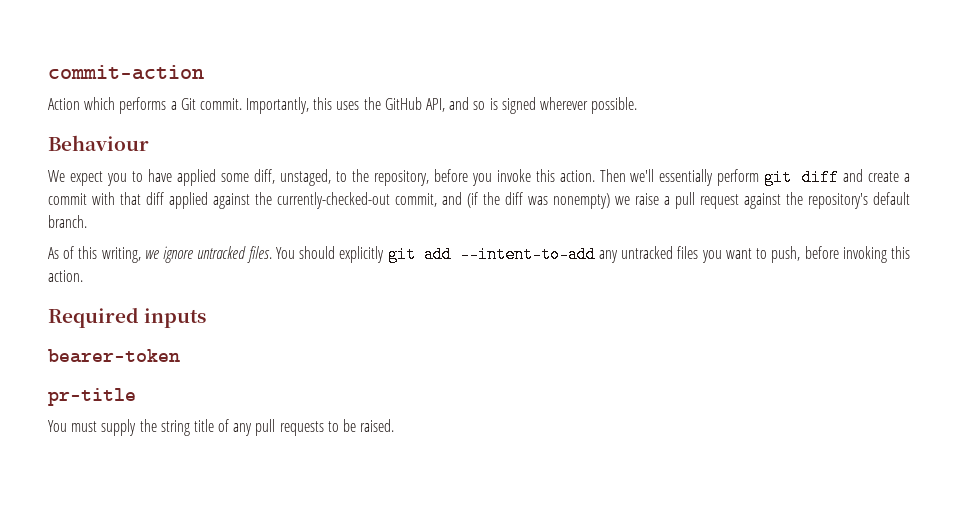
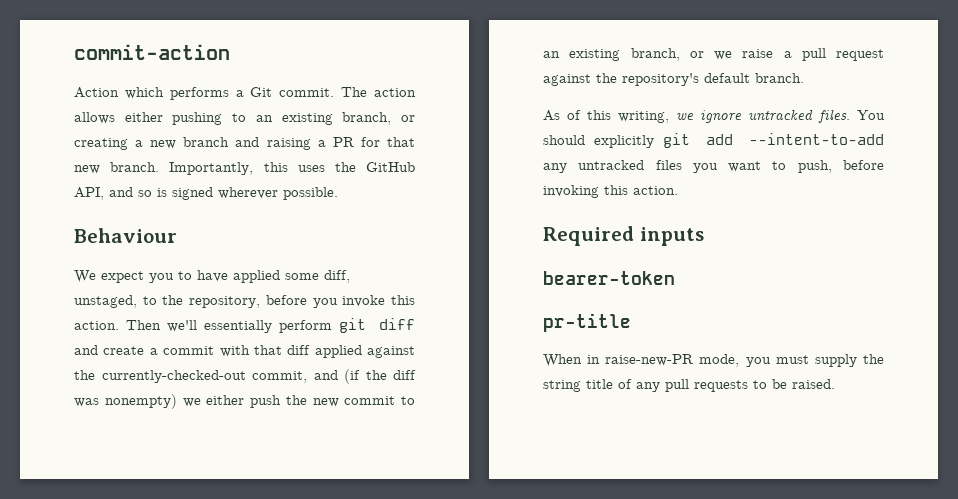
+ The action allows either pushing to an existing branch, or creating a new branch and raising a PR for that new branch.
- Then we'll essentially perform git diff and create a commit with that diff applied against the currently-checked-out commit, and (if the diff was nonempty) we raise a pull request against the repository's default branch.
+ Then we'll essentially perform git diff and create a commit with that diff applied against the currently-checked-out commit, and (if the diff was nonempty) we either push the new commit to an existing branch, or we raise a pull request against the repository's default branch.
- You must supply the string title of any pull requests to be raised.
+ When in raise-new-PR mode, you must supply the string title of any pull requests to be raised.

